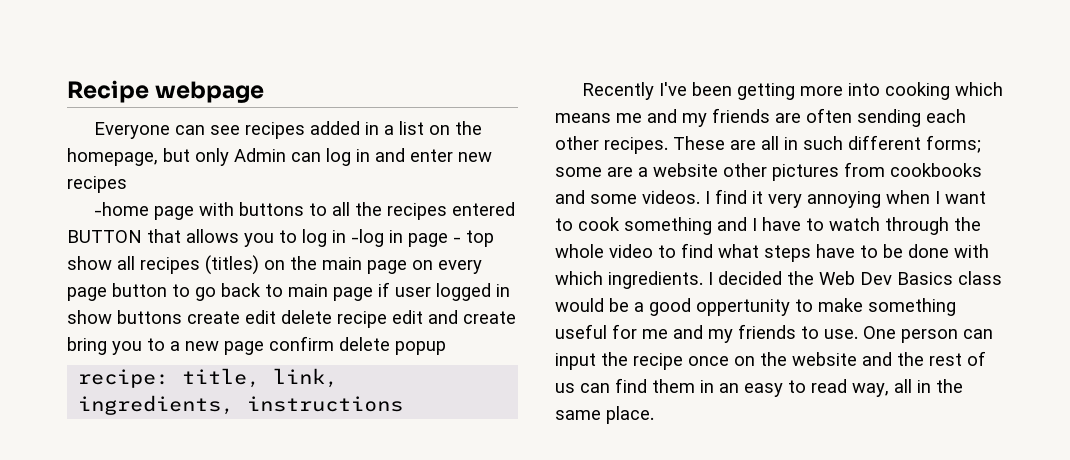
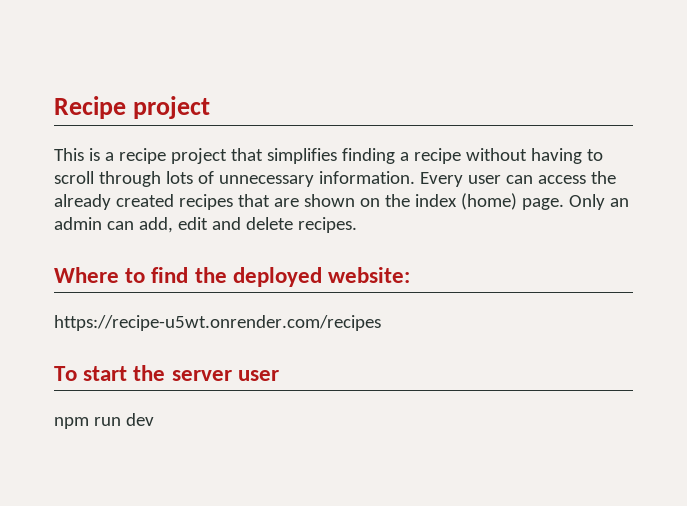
- Recipe webpage
- Everyone can see recipes added in a list on the homepage, but only Admin can log in and enter new recipes
- -home page with buttons to all the recipes entered BUTTON that allows you to log in -log in page - top show all recipes (titles) on the main page on every page button to go back to main page if user logged in show buttons create edit delete recipe edit and create bring you to a new page confirm delete popup
- recipe: title, link, ingredients, instructions
- Recently I've been getting more into cooking which means me and my friends are often sending each other recipes. These are all in such different forms; some are a website other pictures from cookbooks and some videos. I find it very annoying when I want to cook something and I have to watch through the whole video to find what steps have to be done with which ingredients. I decided the Web Dev Basics class would be a good oppertunity to make something useful for me and my friends to use. One person can input the recipe once on the website and the rest of us can find them in an easy to read way, all in the same place.
+ Recipe project
+ This is a recipe project that simplifies finding a recipe without having to scroll through lots of unnecessary information. Every user can access the already created recipes that are shown on the index (home) page. Only an admin can add, edit and delete recipes.
+ Where to find the deployed website:
+ https://recipe-u5wt.onrender.com/recipes
+ To start the server user
+ npm run dev

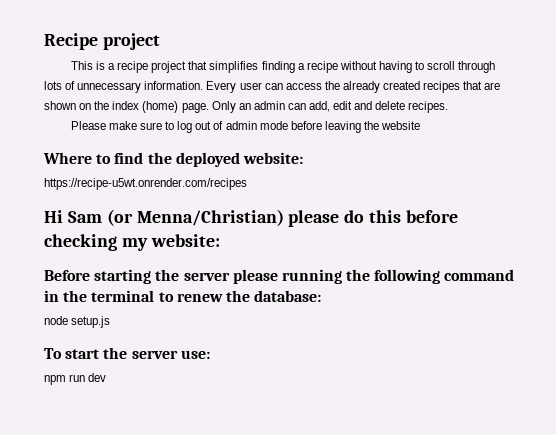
+ Please make sure to log out of admin mode before leaving the website
+ Hi Sam (or Menna/Christian) please do this before checking my website:
+ Before starting the server please running the following command in the terminal to renew the database:
+ node setup.js
- To start the server user
+ To start the server use:

